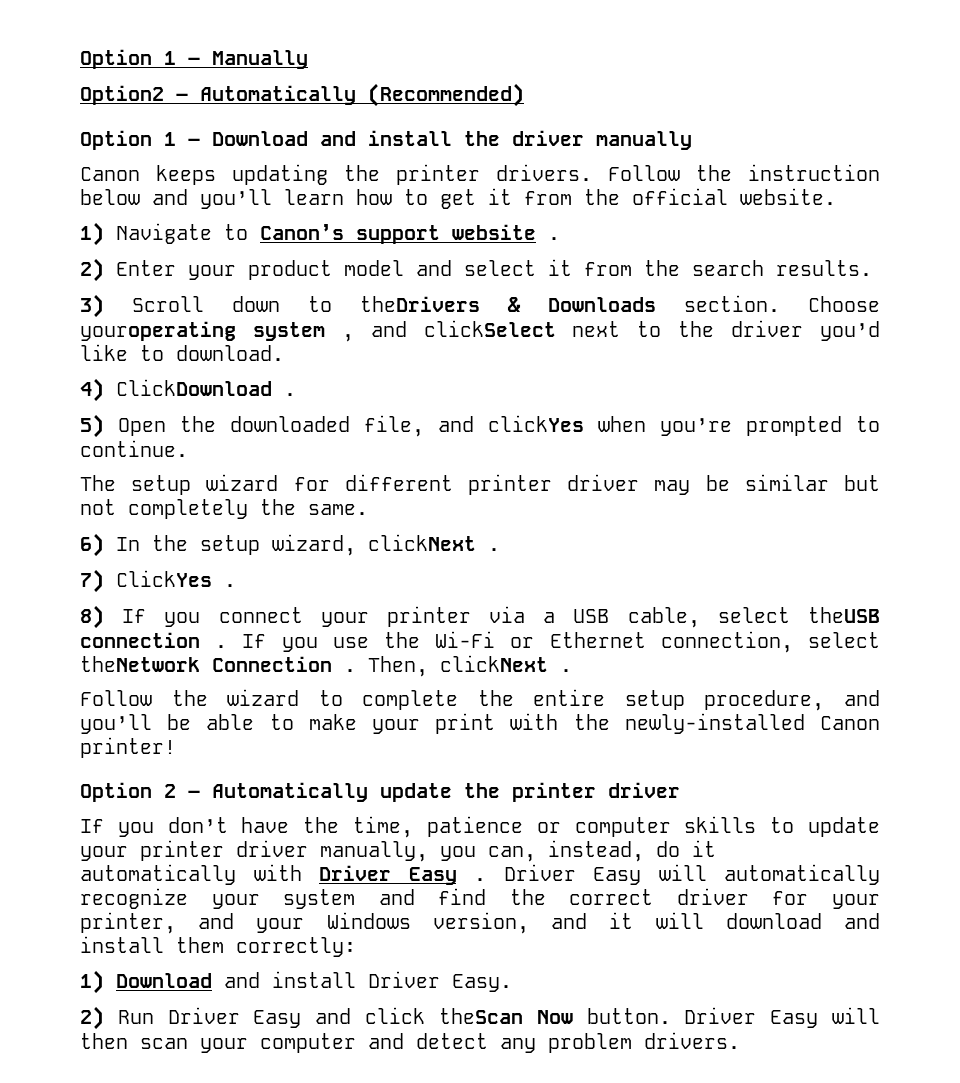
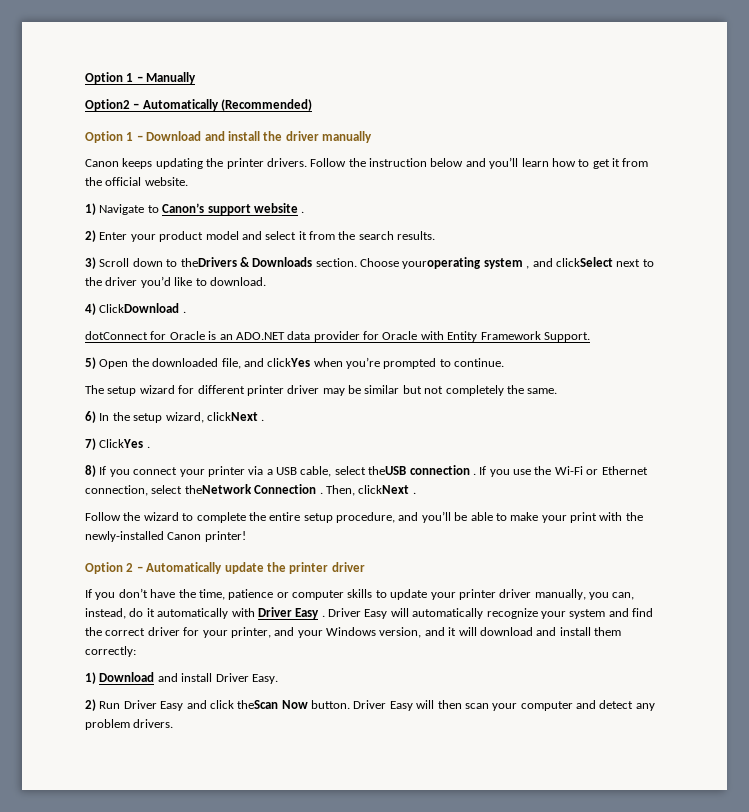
+ dotConnect for Oracle is an ADO.NET data provider for Oracle with Entity Framework Support.

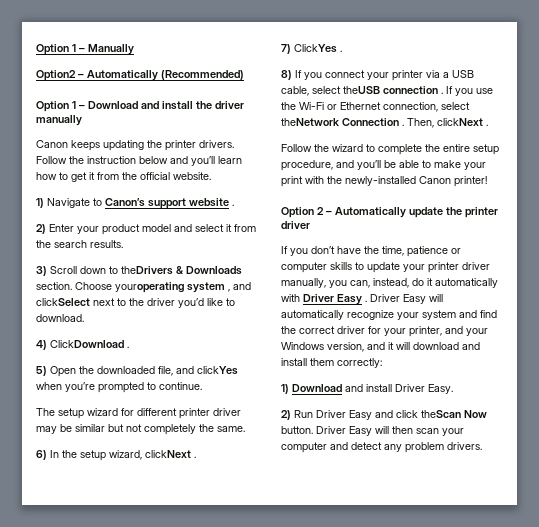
- dotConnect for Oracle is an ADO.NET data provider for Oracle with Entity Framework Support.

